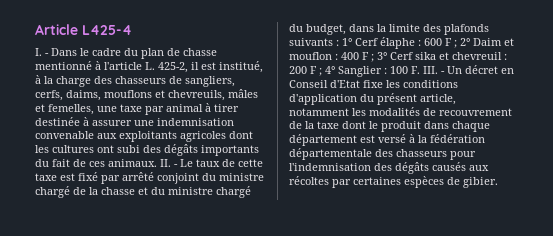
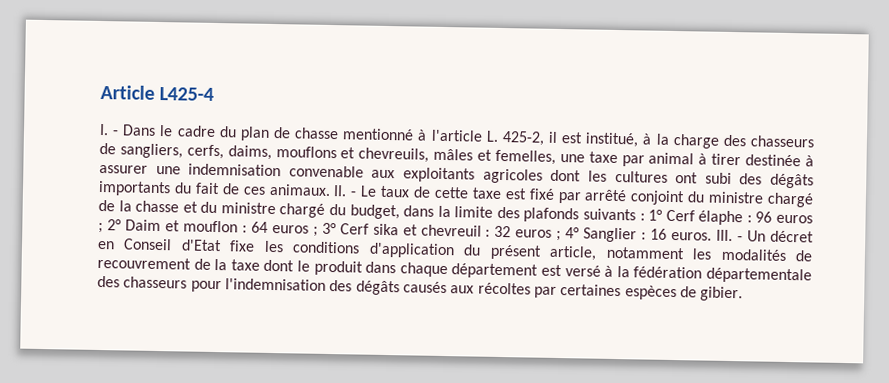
- 600 F ;
+ 96 euros ;
- 400 F ;
+ 64 euros ;
- 200 F ;
+ 32 euros ;
- 100 F. III. - Un décret en Conseil d'Etat fixe les conditions d'application du présent article, notamment les modalités de recouvrement de la taxe dont le produit dans chaque département est versé à la fédération départementale des chasseurs pour l'indemnisation des dégâts causés aux récoltes par certaines espèces de gibier.
+ 16 euros. III. - Un décret en Conseil d'Etat fixe les conditions d'application du présent article, notamment les modalités de recouvrement de la taxe dont le produit dans chaque département est versé à la fédération départementale des chasseurs pour l'indemnisation des dégâts causés aux récoltes par certaines espèces de gibier.

